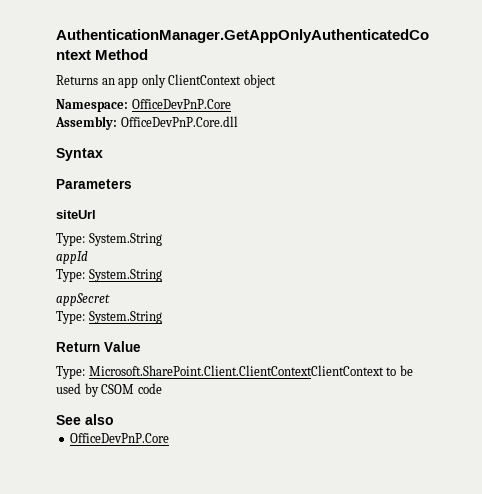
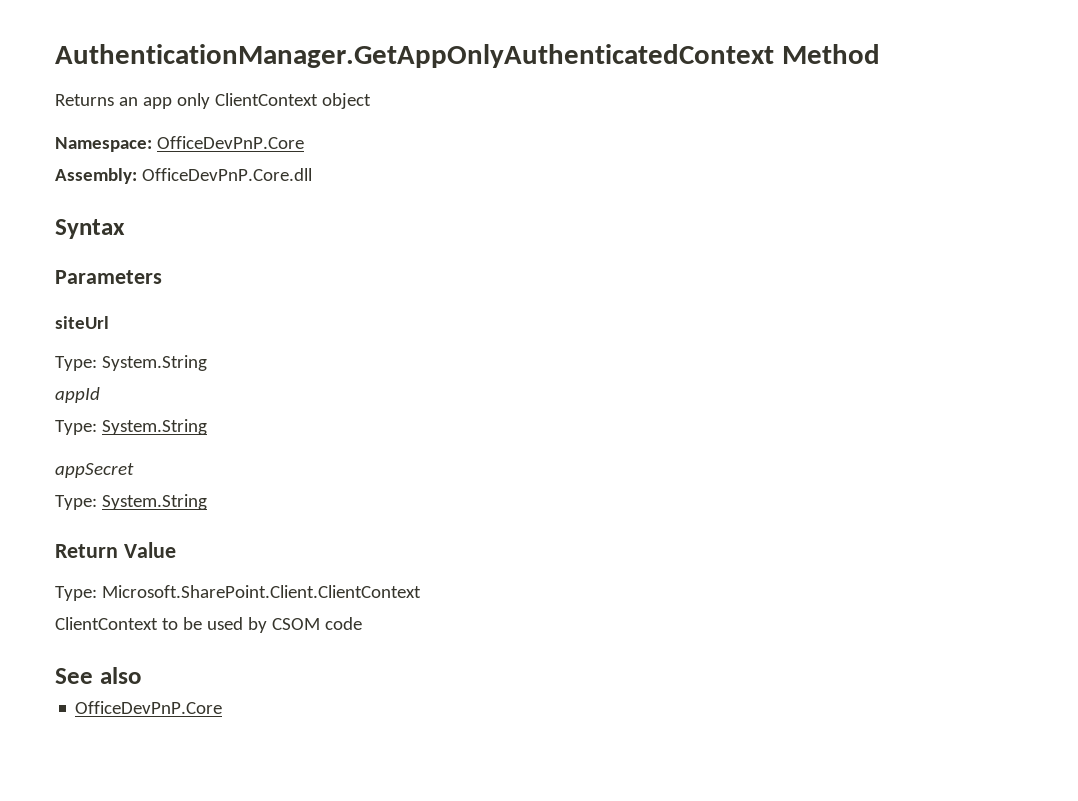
- Type: Microsoft.SharePoint.Client.ClientContextClientContext to be used by CSOM code
+ Type: Microsoft.SharePoint.Client.ClientContext
+ ClientContext to be used by CSOM code

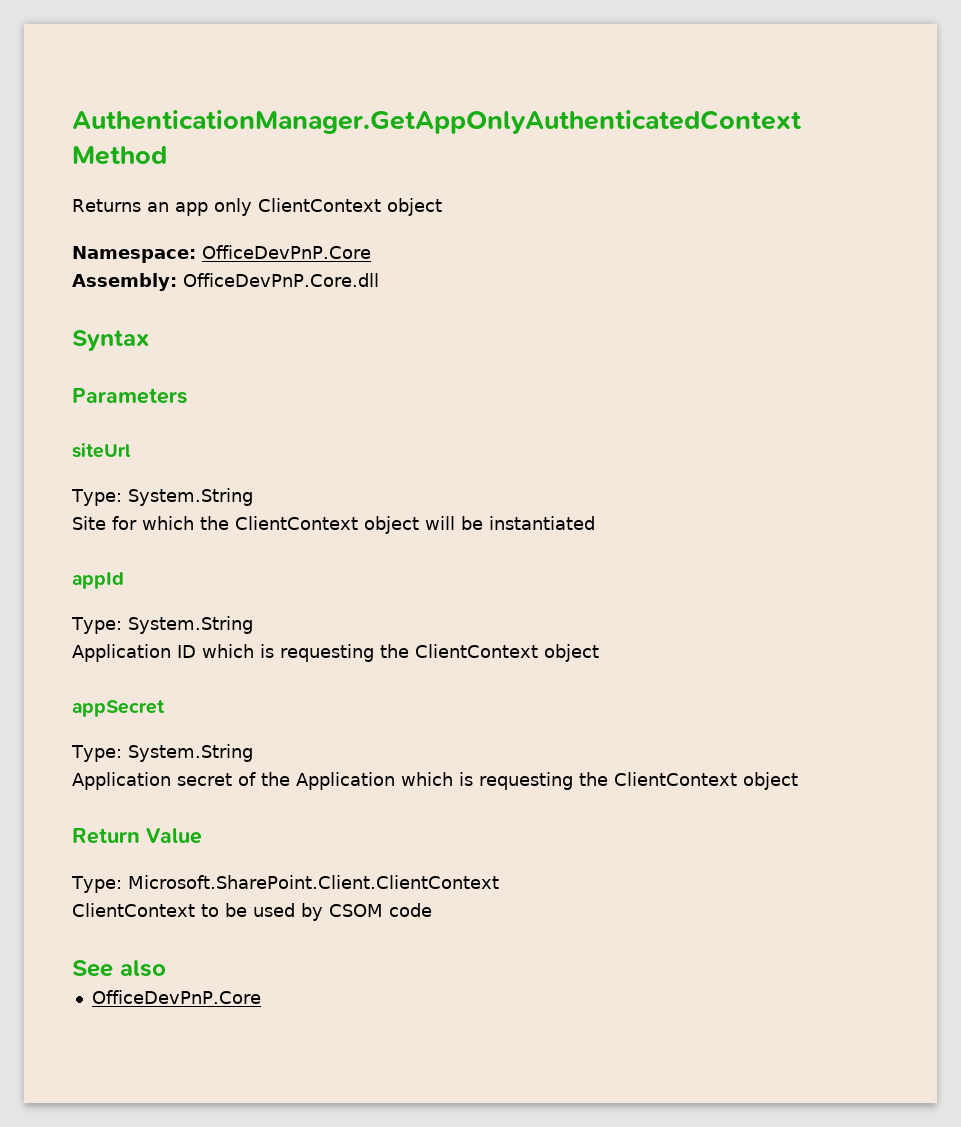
+ Site for which the ClientContext object will be instantiated
  appId
  Type: System.String
+ Application ID which is requesting the ClientContext object
  appSecret
  Type: System.String
+ Application secret of the Application which is requesting the ClientContext object

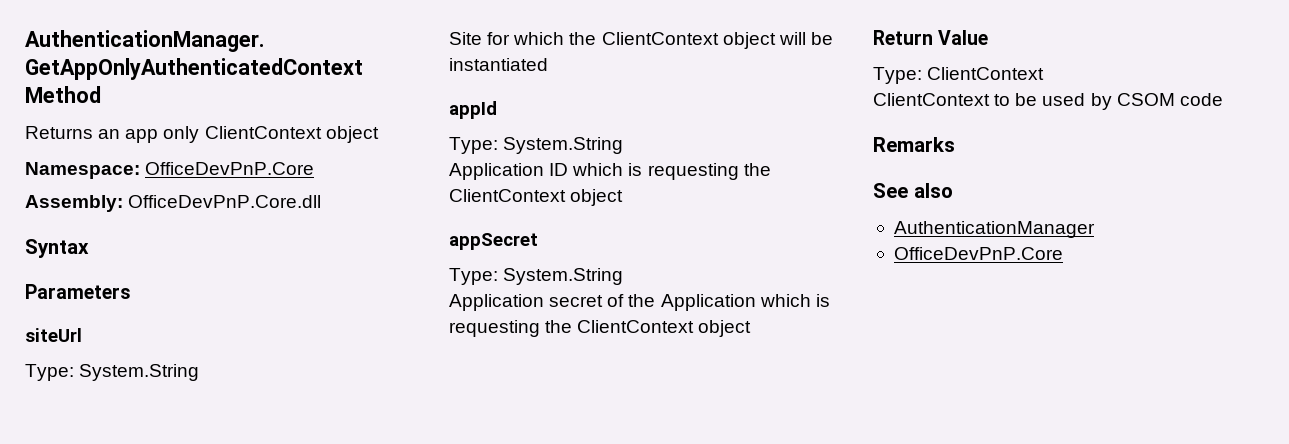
- Type: Microsoft.SharePoint.Client.ClientContext
+ Type: ClientContext
+ Remarks
+ AuthenticationManager

